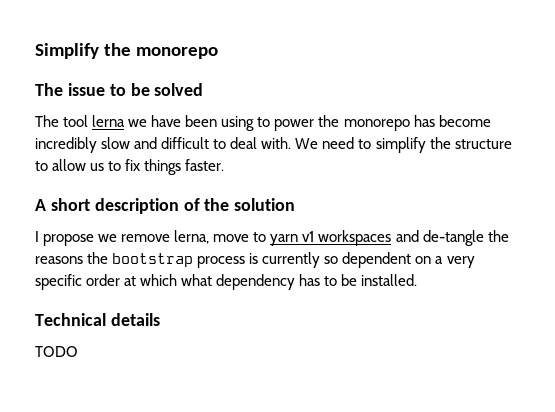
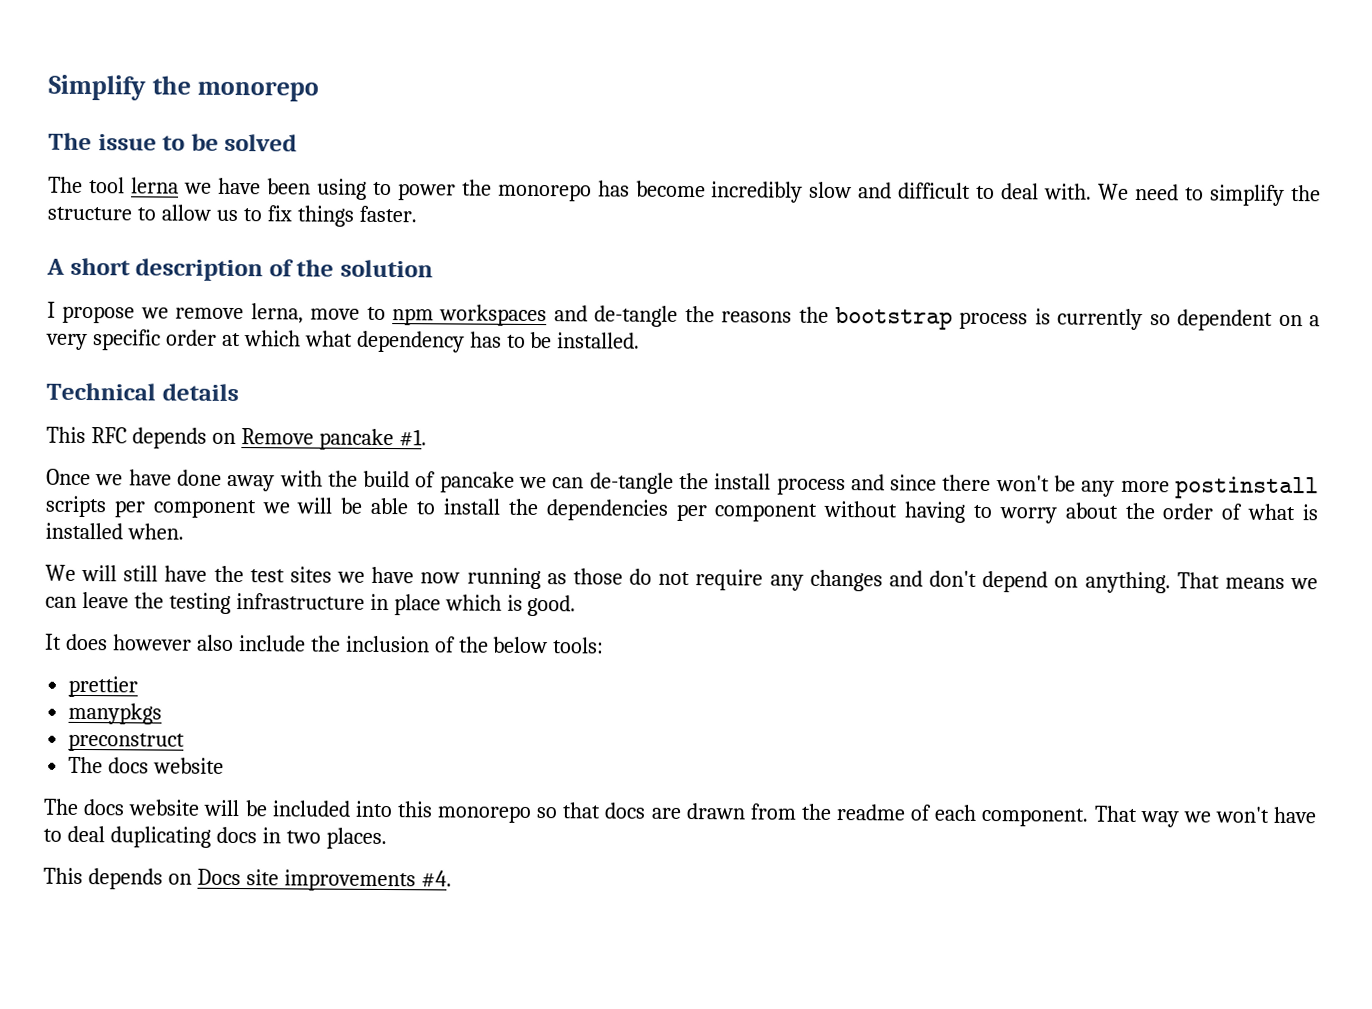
- I propose we remove lerna, move to yarn v1 workspaces and de-tangle the reasons the bootstrap process is currently so dependent on a very specific order at which what dependency has to be installed.
+ I propose we remove lerna, move to npm workspaces and de-tangle the reasons the bootstrap process is currently so dependent on a very specific order at which what dependency has to be installed.
- TODO
+ This RFC depends on Remove pancake #1.
+ Once we have done away with the build of pancake we can de-tangle the install process and since there won't be any more postinstall scripts per component we will be able to install the dependencies per component without having to worry about the order of what is installed when.
+ We will still have the test sites we have now running as those do not require any changes and don't depend on anything. That means we can leave the testing infrastructure in place which is good.
+ It does however also include the inclusion of the below tools:
+ prettier
+ manypkgs
+ preconstruct
+ The docs website
+ The docs website will be included into this monorepo so that docs are drawn from the readme of each component. That way we won't have to deal duplicating docs in two places.
+ This depends on Docs site improvements #4.

